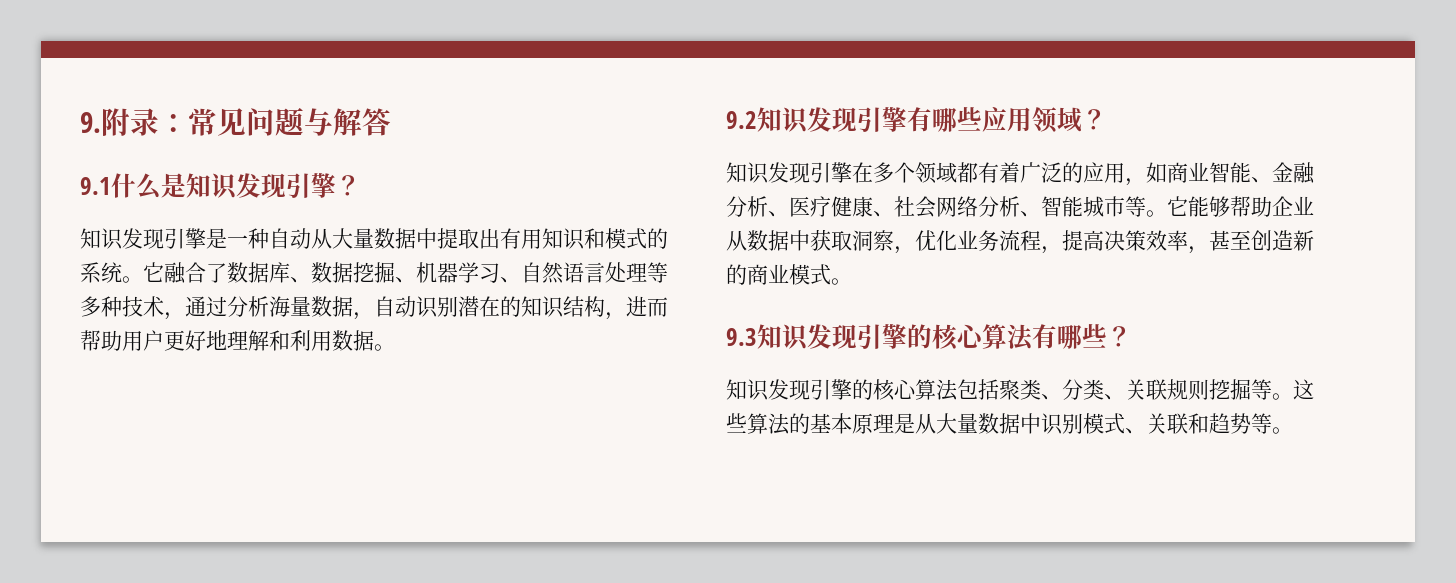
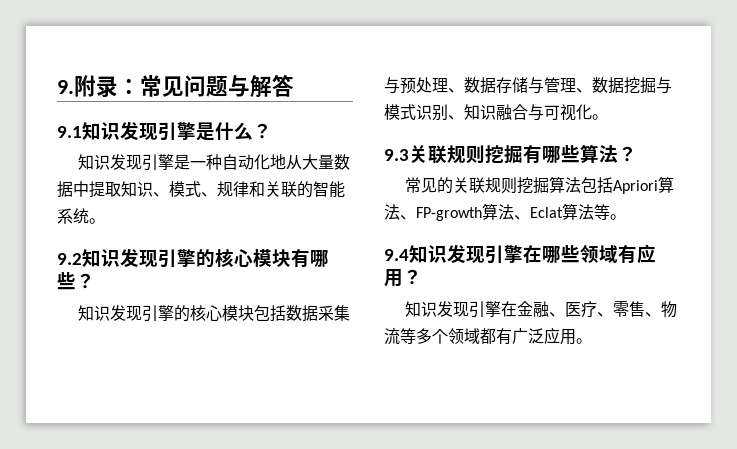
- 9.1什么是知识发现引擎？
+ 9.1知识发现引擎是什么？
- 知识发现引擎是一种自动从大量数据中提取出有用知识和模式的系统。它融合了数据库、数据挖掘、机器学习、自然语言处理等多种技术，通过分析海量数据，自动识别潜在的知识结构，进而帮助用户更好地理解和利用数据。
- 9.2知识发现引擎有哪些应用领域？
- 知识发现引擎在多个领域都有着广泛的应用，如商业智能、金融分析、医疗健康、社会网络分析、智能城市等。它能够帮助企业从数据中获取洞察，优化业务流程，提高决策效率，甚至创造新的商业模式。
- 9.3知识发现引擎的核心算法有哪些？
+ 知识发现引擎是一种自动化地从大量数据中提取知识、模式、规律和关联的智能系统。
+ 9.2知识发现引擎的核心模块有哪些？
- 知识发现引擎的核心算法包括聚类、分类、关联规则挖掘等。这些算法的基本原理是从大量数据中识别模式、关联和趋势等。
+ 知识发现引擎的核心模块包括数据采集与预处理、数据存储与管理、数据挖掘与模式识别、知识融合与可视化。
+ 9.3关联规则挖掘有哪些算法？
+ 常见的关联规则挖掘算法包括Apriori算法、FP-growth算法、Eclat算法等。
+ 9.4知识发现引擎在哪些领域有应用？
+ 知识发现引擎在金融、医疗、零售、物流等多个领域都有广泛应用。

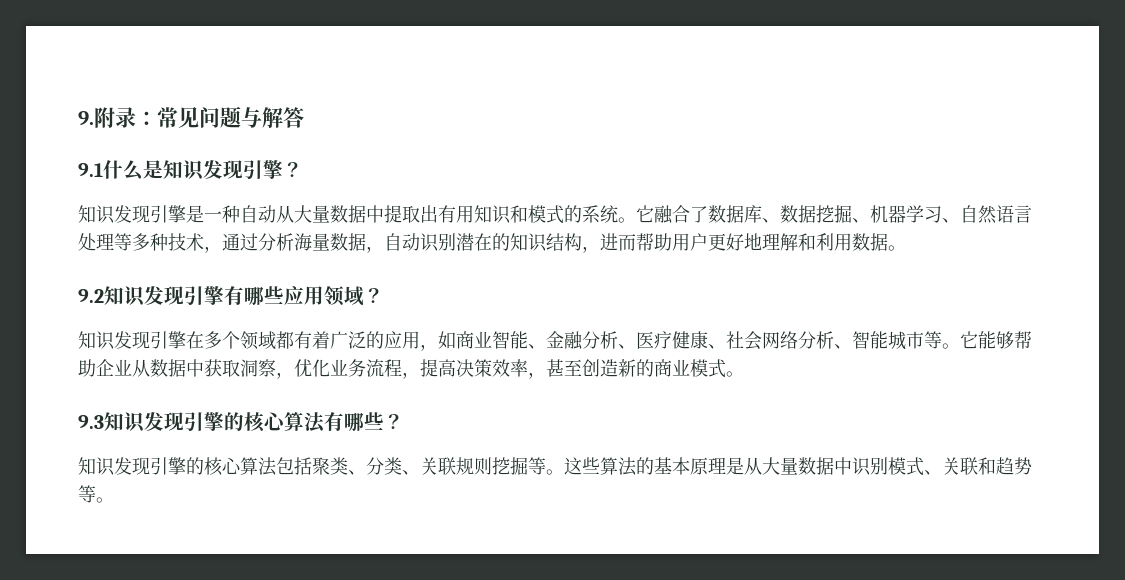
- 9.1知识发现引擎是什么？
+ 9.1什么是知识发现引擎？
- 知识发现引擎是一种自动化地从大量数据中提取知识、模式、规律和关联的智能系统。
- 9.2知识发现引擎的核心模块有哪些？
+ 知识发现引擎是一种自动从大量数据中提取出有用知识和模式的系统。它融合了数据库、数据挖掘、机器学习、自然语言处理等多种技术，通过分析海量数据，自动识别潜在的知识结构，进而帮助用户更好地理解和利用数据。
+ 9.2知识发现引擎有哪些应用领域？
+ 知识发现引擎在多个领域都有着广泛的应用，如商业智能、金融分析、医疗健康、社会网络分析、智能城市等。它能够帮助企业从数据中获取洞察，优化业务流程，提高决策效率，甚至创造新的商业模式。
+ 9.3知识发现引擎的核心算法有哪些？
- 知识发现引擎的核心模块包括数据采集与预处理、数据存储与管理、数据挖掘与模式识别、知识融合与可视化。
- 9.3关联规则挖掘有哪些算法？
- 常见的关联规则挖掘算法包括Apriori算法、FP-growth算法、Eclat算法等。
- 9.4知识发现引擎在哪些领域有应用？
- 知识发现引擎在金融、医疗、零售、物流等多个领域都有广泛应用。
+ 知识发现引擎的核心算法包括聚类、分类、关联规则挖掘等。这些算法的基本原理是从大量数据中识别模式、关联和趋势等。

